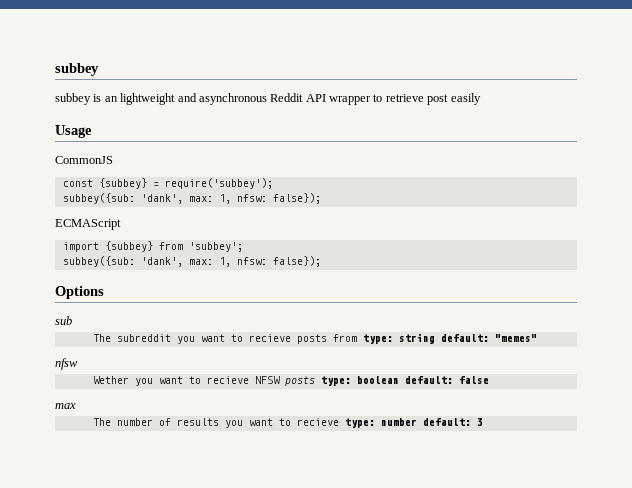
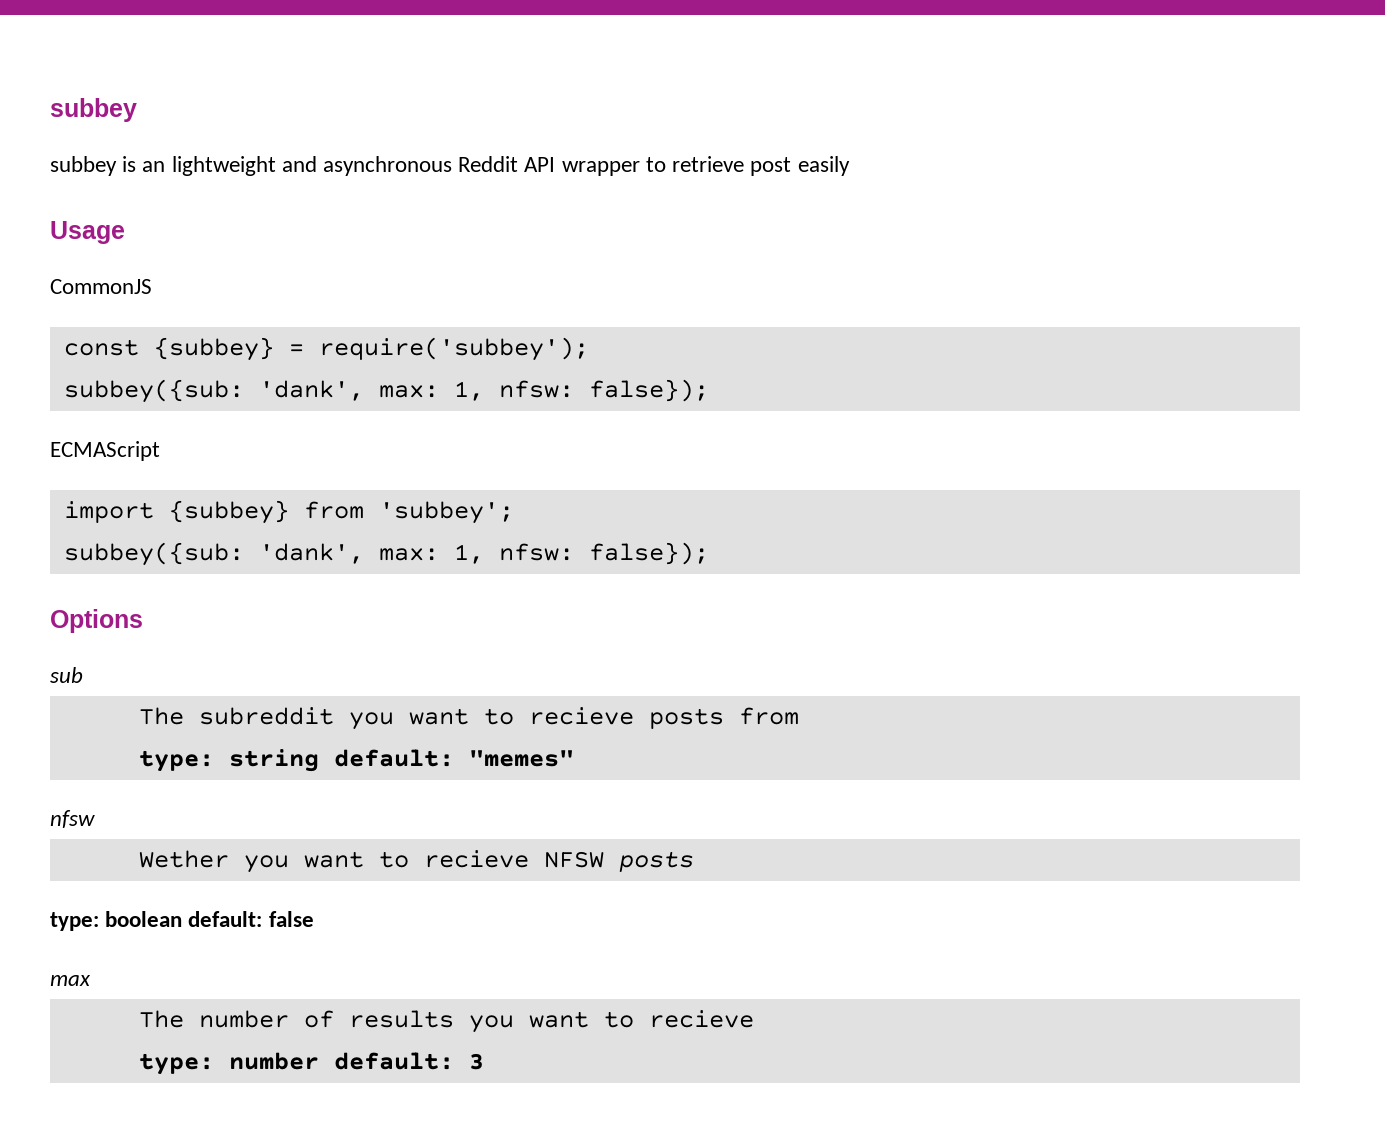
- The subreddit you want to recieve posts from type: string default: "memes"
+ The subreddit you want to recieve posts from
+ type: string default: "memes"
- Wether you want to recieve NFSW posts type: boolean default: false
+ Wether you want to recieve NFSW posts
+ type: boolean default: false
- The number of results you want to recieve type: number default: 3
+ The number of results you want to recieve
+ type: number default: 3

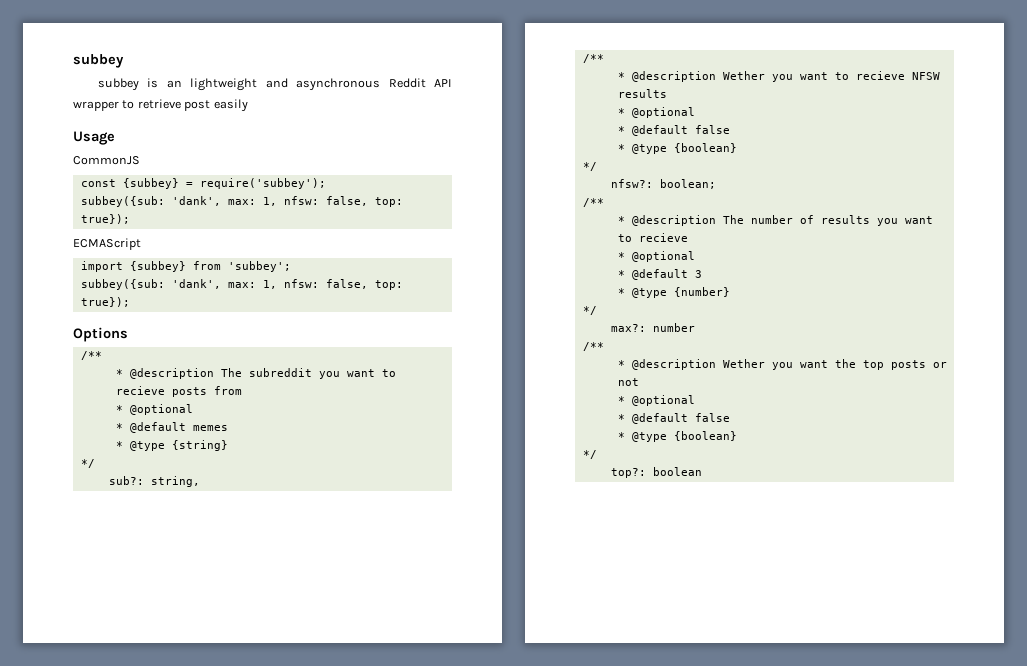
  const {subbey} = require('subbey');
- subbey({sub: 'dank', max: 1, nfsw: false});
+ subbey({sub: 'dank', max: 1, nfsw: false, top: true});
  import {subbey} from 'subbey';
- subbey({sub: 'dank', max: 1, nfsw: false});
+ subbey({sub: 'dank', max: 1, nfsw: false, top: true});
  Options
- sub
- The subreddit you want to recieve posts from
- type: string default: "memes"
- nfsw
- Wether you want to recieve NFSW posts
- type: boolean default: false
- max
- The number of results you want to recieve
- type: number default: 3
+ /**
+ * @description The subreddit you want to recieve posts from
+ * @optional
+ * @default memes
+ * @type {string}
+ */
+ sub?: string,
+ /**
+ * @description Wether you want to recieve NFSW results
+ * @optional
+ * @default false
+ * @type {boolean}
+ */
+ nfsw?: boolean;
+ /**
+ * @description The number of results you want to recieve
+ * @optional
+ * @default 3
+ * @type {number}
+ */
+ max?: number
+ /**
+ * @description Wether you want the top posts or not
+ * @optional
+ * @default false
+ * @type {boolean}
+ */
+ top?: boolean

